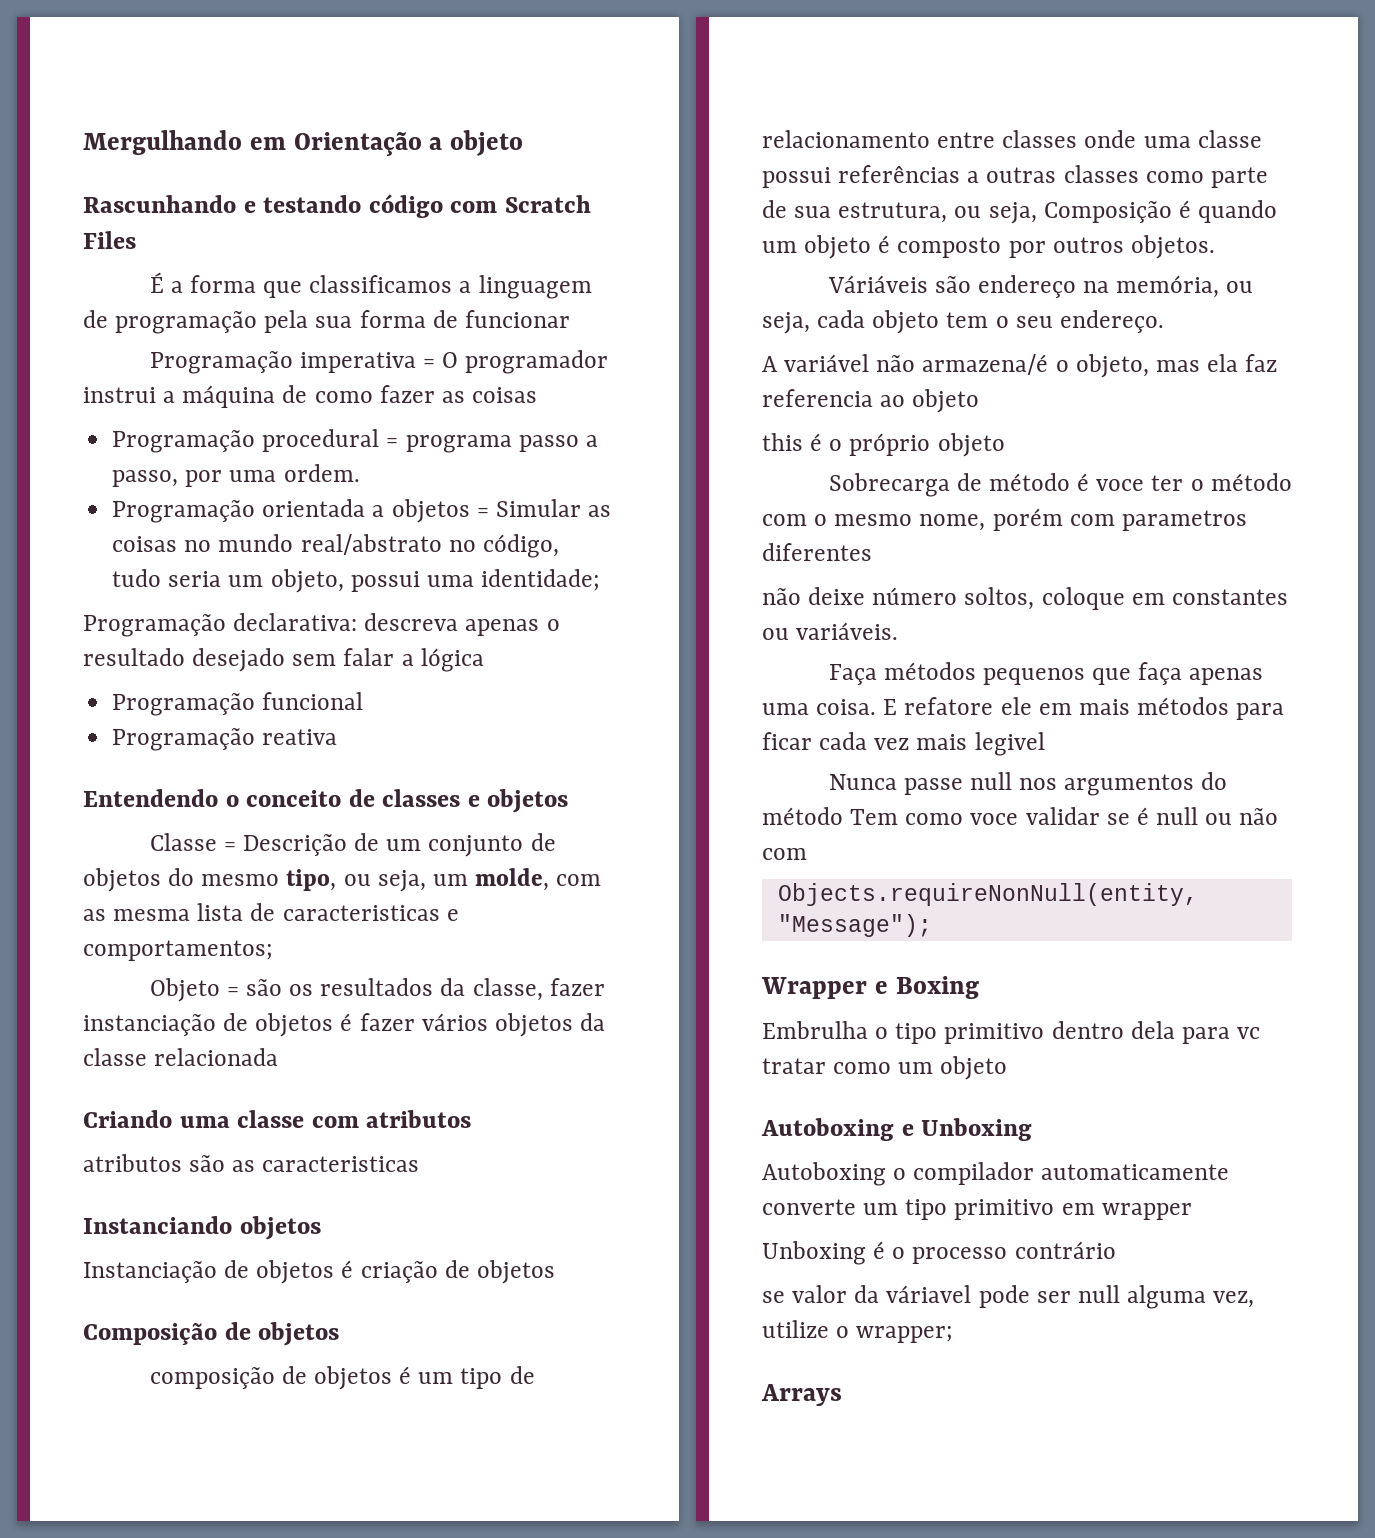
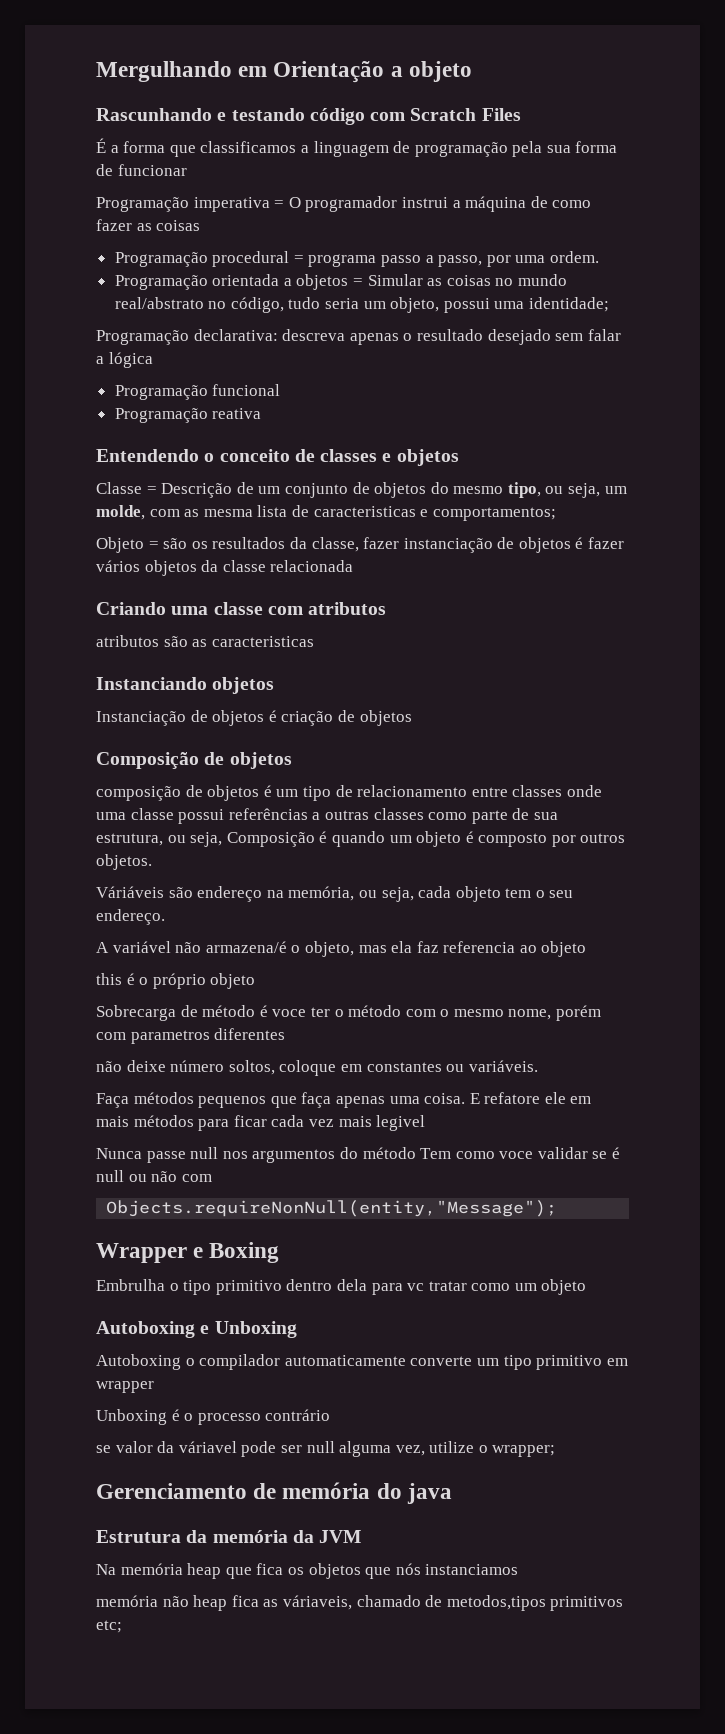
- Arrays
+ Gerenciamento de memória do java
+ Estrutura da memória da JVM
+ Na memória heap que fica os objetos que nós instanciamos
+ memória não heap fica as váriaveis, chamado de metodos,tipos primitivos etc;

